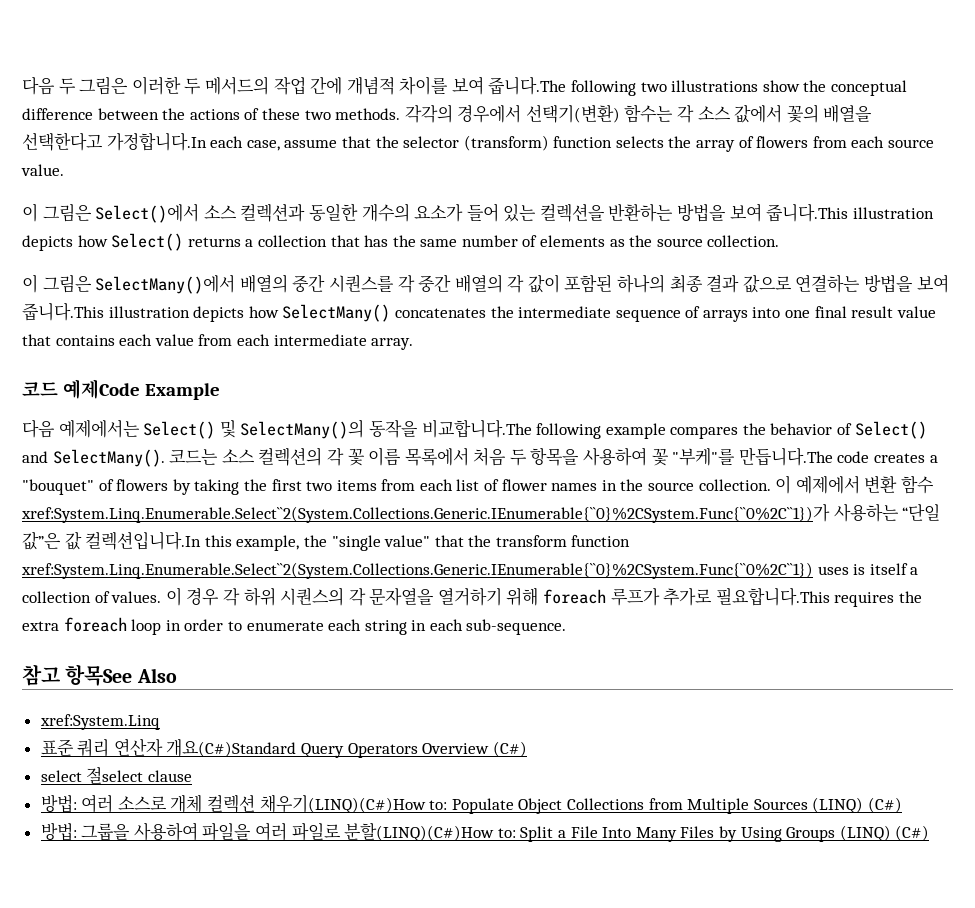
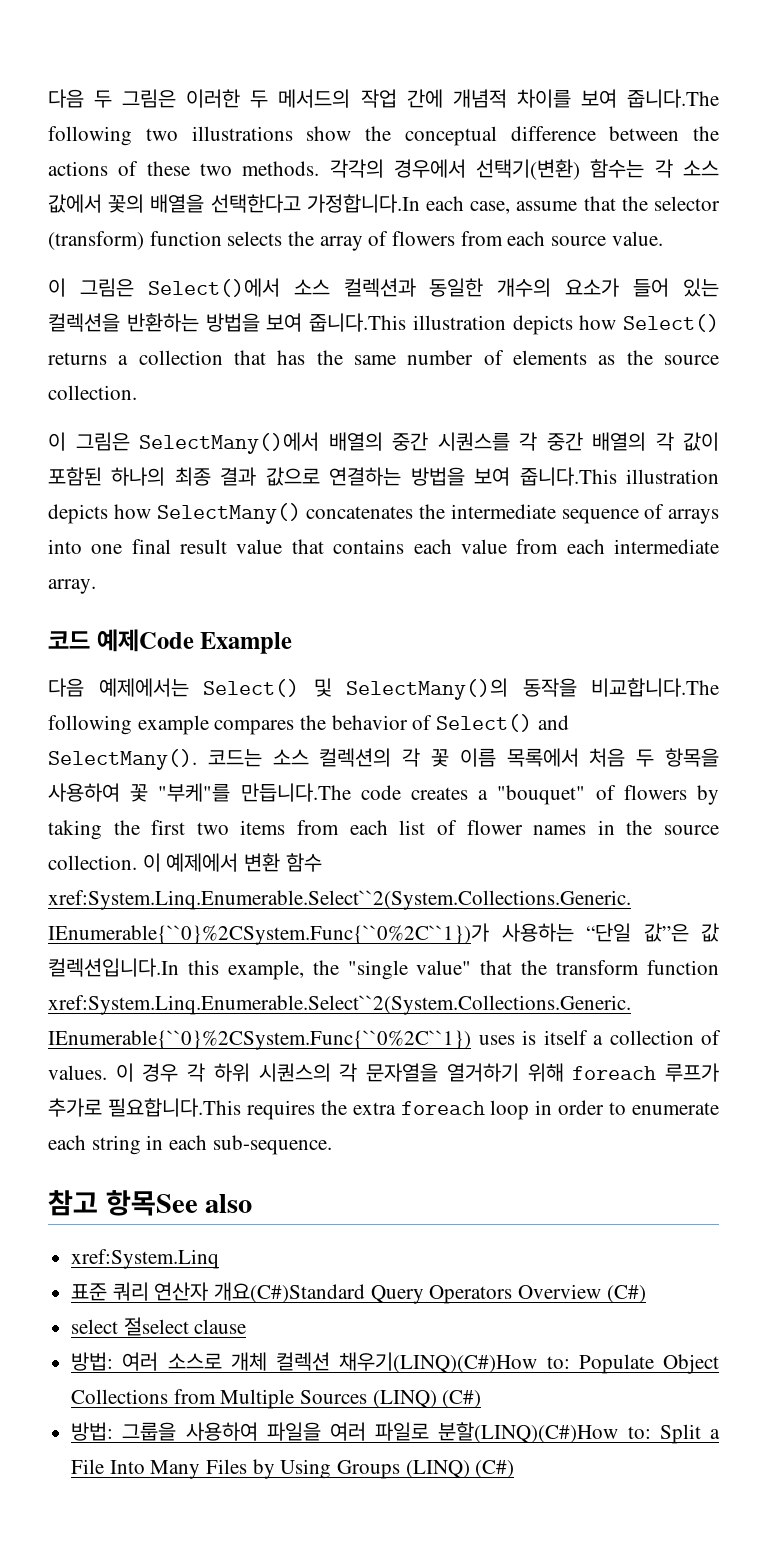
- 참고 항목See Also
+ 참고 항목See also

